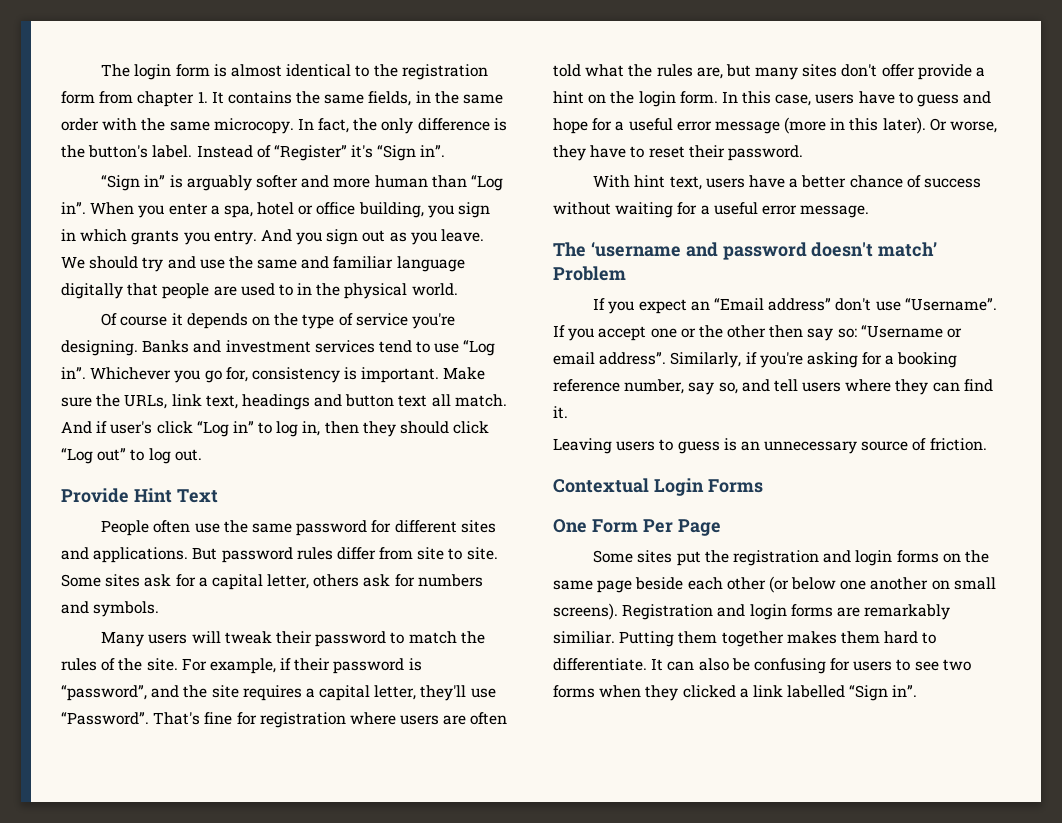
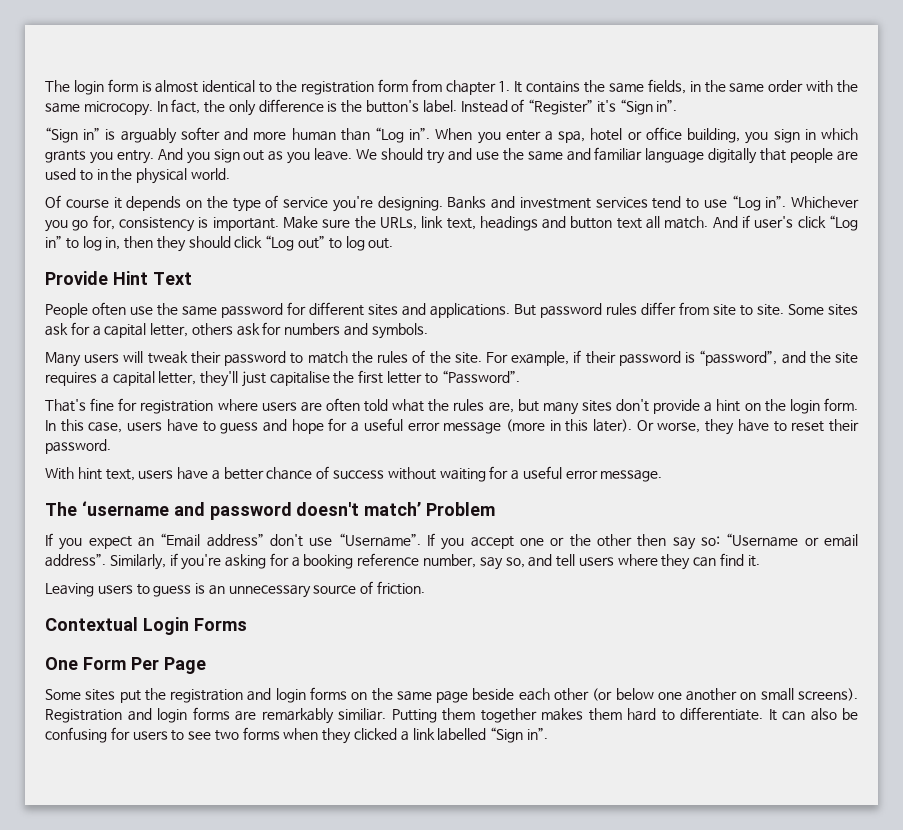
- For example, if their password is “password”, and the site requires a capital letter, they'll use “Password”. That's fine for registration where users are often told what the rules are, but many sites don't offer provide a hint on the login form.
+ For example, if their password is “password”, and the site requires a capital letter, they'll just capitalise the first letter to “Password”.
+ That's fine for registration where users are often told what the rules are, but many sites don't provide a hint on the login form.

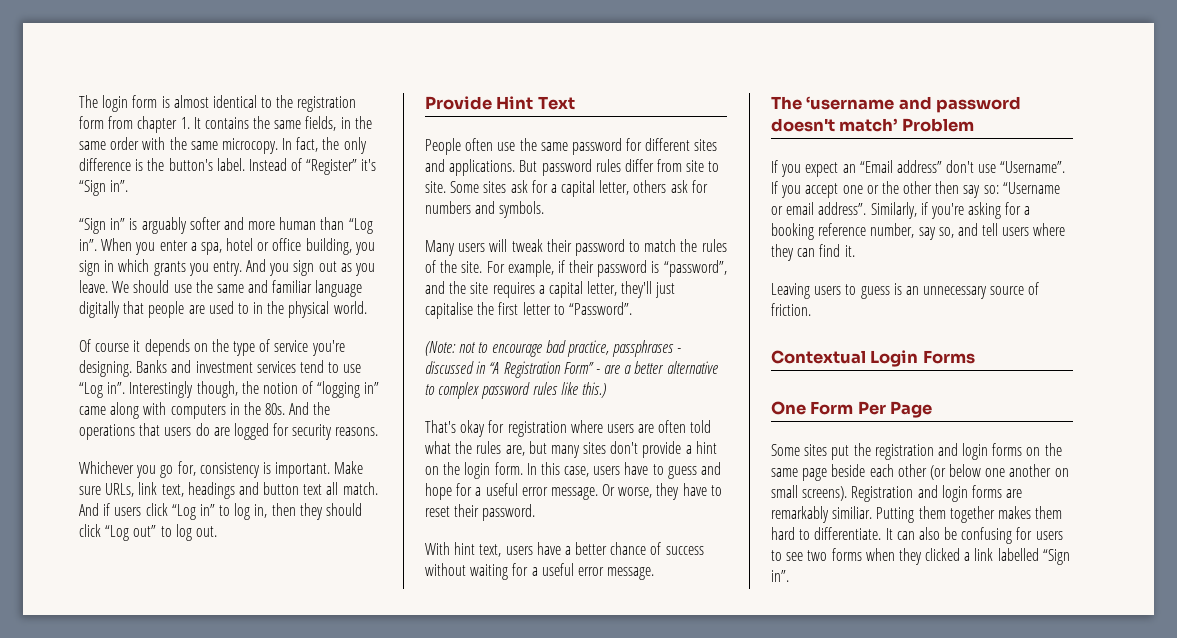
- We should try and use the same and familiar language digitally that people are used to in the physical world.
+ We should use the same and familiar language digitally that people are used to in the physical world.
- Banks and investment services tend to use “Log in”. Whichever you go for, consistency is important.
+ Banks and investment services tend to use “Log in”. Interestingly though, the notion of “logging in” came along with computers in the 80s. And the operations that users do are logged for security reasons.
+ Whichever you go for, consistency is important.
- Make sure the URLs, link text, headings and button text all match.
+ Make sure URLs, link text, headings and button text all match.
- And if user's click “Log in” to log in, then they should click “Log out” to log out.
+ And if users click “Log in” to log in, then they should click “Log out” to log out.
+ (Note: not to encourage bad practice, passphrases - discussed in “A Registration Form” - are a better alternative to complex password rules like this.)
- That's fine for registration where users are often told what the rules are, but many sites don't provide a hint on the login form.
+ That's okay for registration where users are often told what the rules are, but many sites don't provide a hint on the login form.
- In this case, users have to guess and hope for a useful error message (more in this later).
+ In this case, users have to guess and hope for a useful error message.

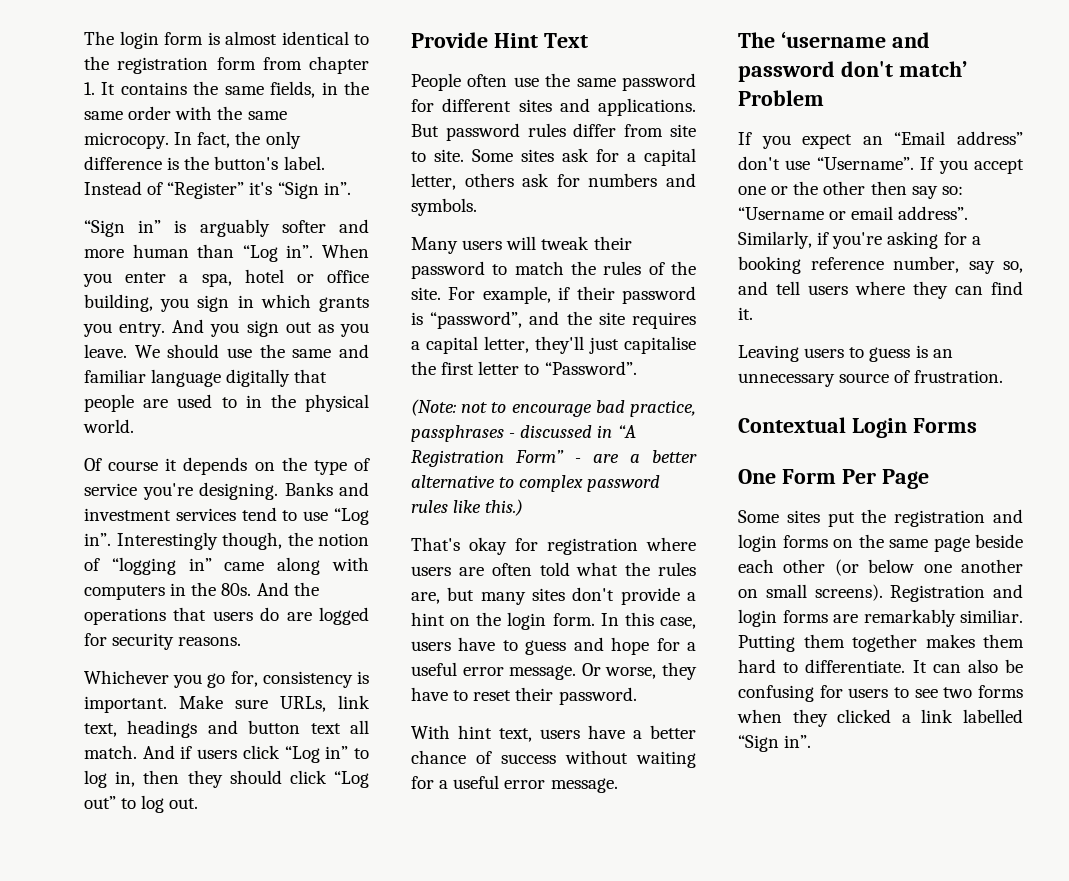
- The ‘username and password doesn't match’ Problem
+ The ‘username and password don't match’ Problem
- Leaving users to guess is an unnecessary source of friction.
+ Leaving users to guess is an unnecessary source of frustration.

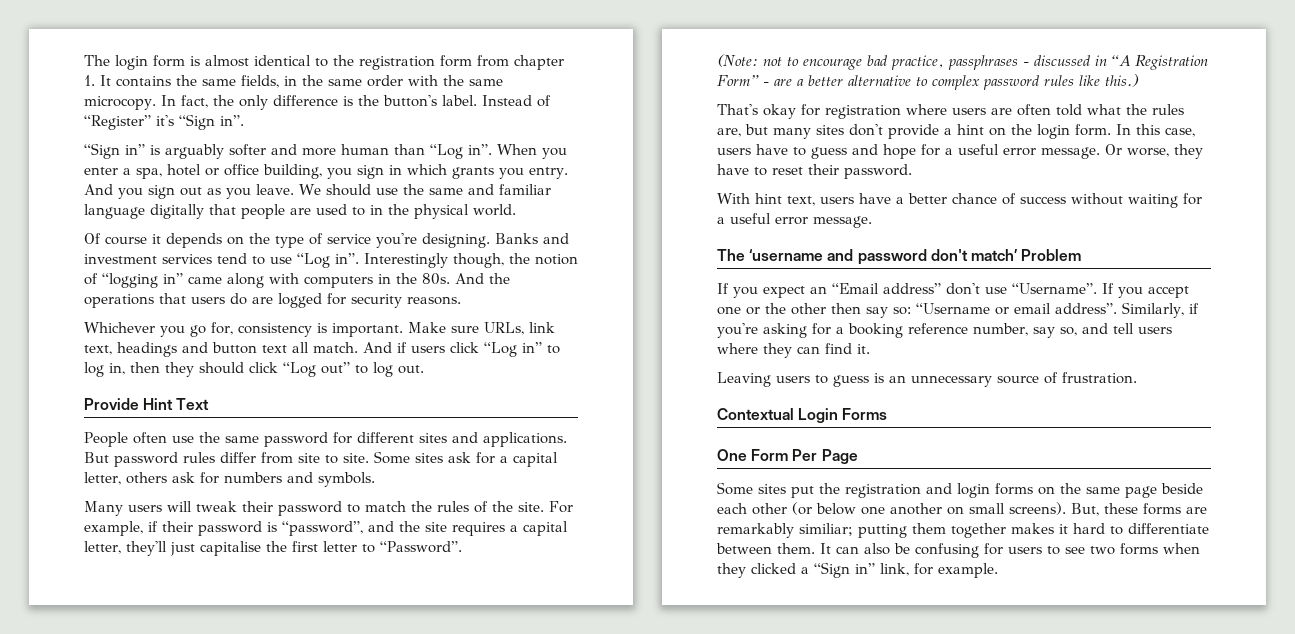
- Registration and login forms are remarkably similiar. Putting them together makes them hard to differentiate.
+ But, these forms are remarkably similiar; putting them together makes it hard to differentiate between them.
- It can also be confusing for users to see two forms when they clicked a link labelled “Sign in”.
+ It can also be confusing for users to see two forms when they clicked a “Sign in” link, for example.

